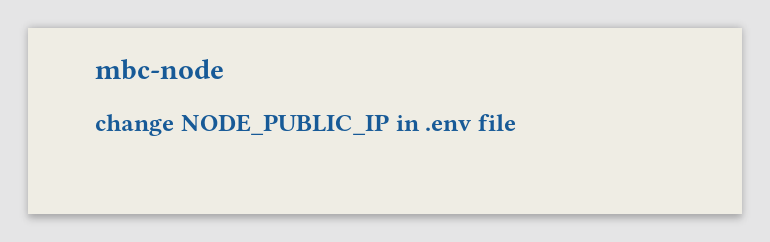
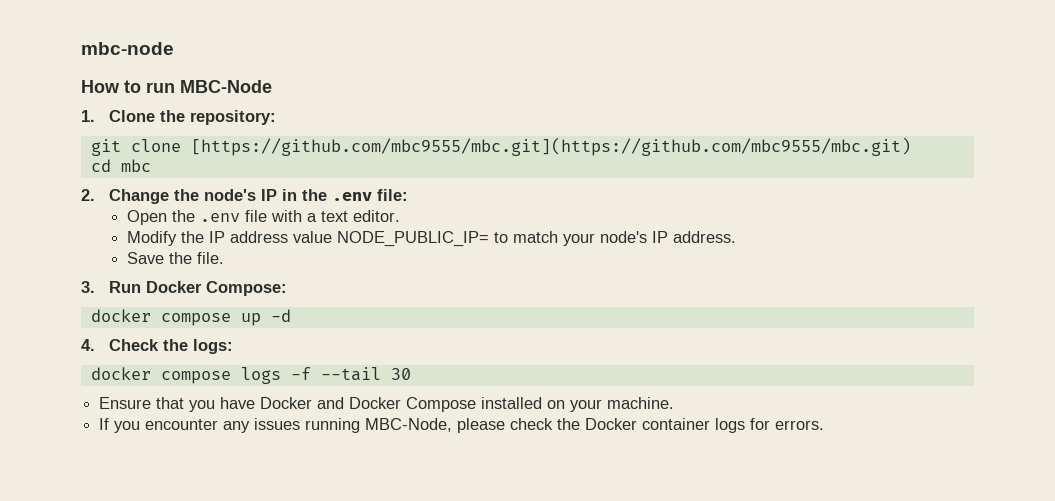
- change NODE_PUBLIC_IP in .env file
+ How to run MBC-Node
+ 1. Clone the repository:
+ git clone [https://github.com/mbc9555/mbc.git](https://github.com/mbc9555/mbc.git)
+ cd mbc
+ 2. Change the node's IP in the .env file:
+ Open the .env file with a text editor.
+ Modify the IP address value NODE_PUBLIC_IP= to match your node's IP address.
+ Save the file.
+ 3. Run Docker Compose:
+ docker compose up -d
+ 4. Check the logs:
+ docker compose logs -f --tail 30
+ Ensure that you have Docker and Docker Compose installed on your machine.
+ If you encounter any issues running MBC-Node, please check the Docker container logs for errors.

